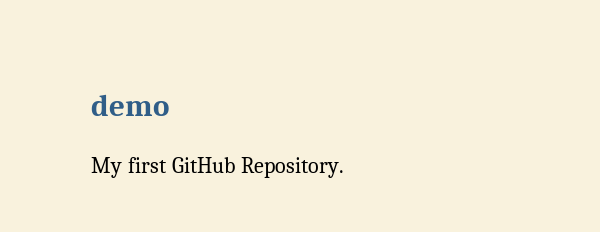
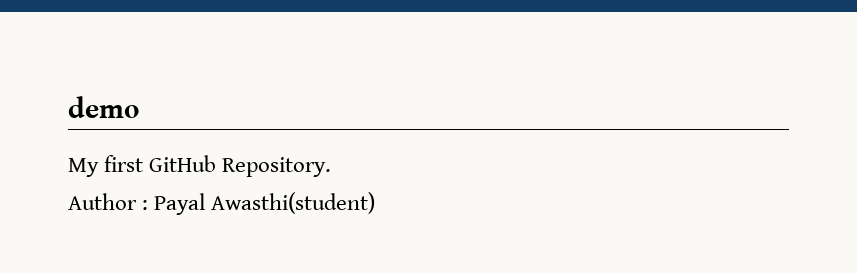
+ Author : Payal Awasthi(student)

